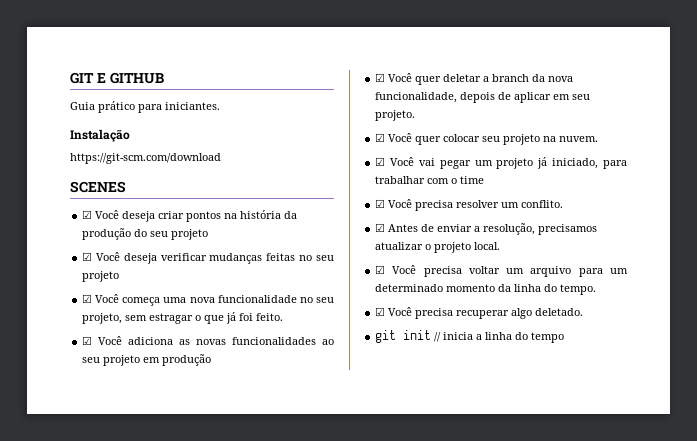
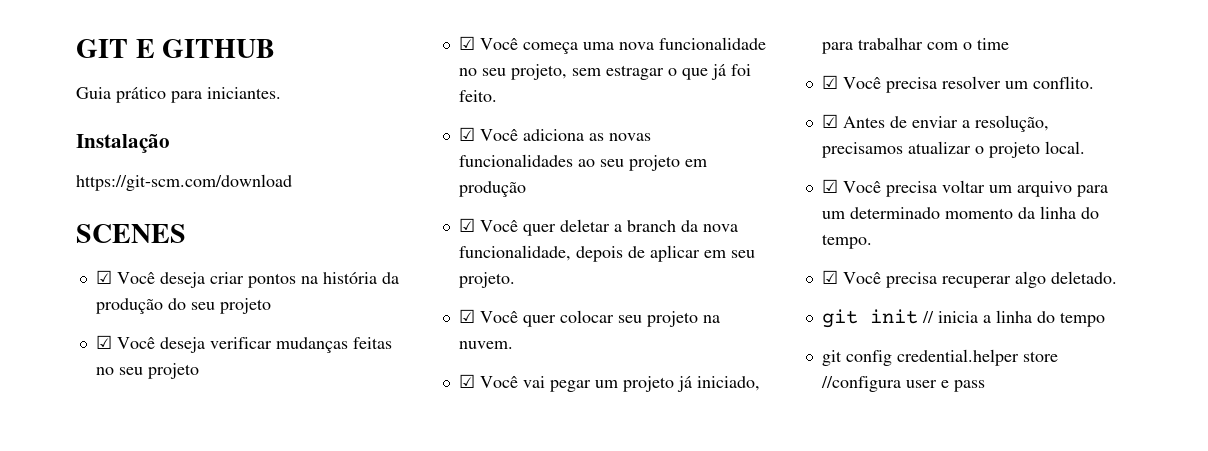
+ git config credential.helper store //configura user e pass

